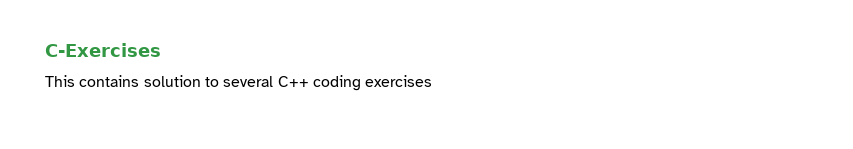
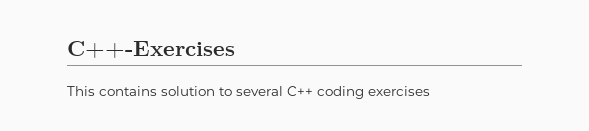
- C-Exercises
+ C++-Exercises

